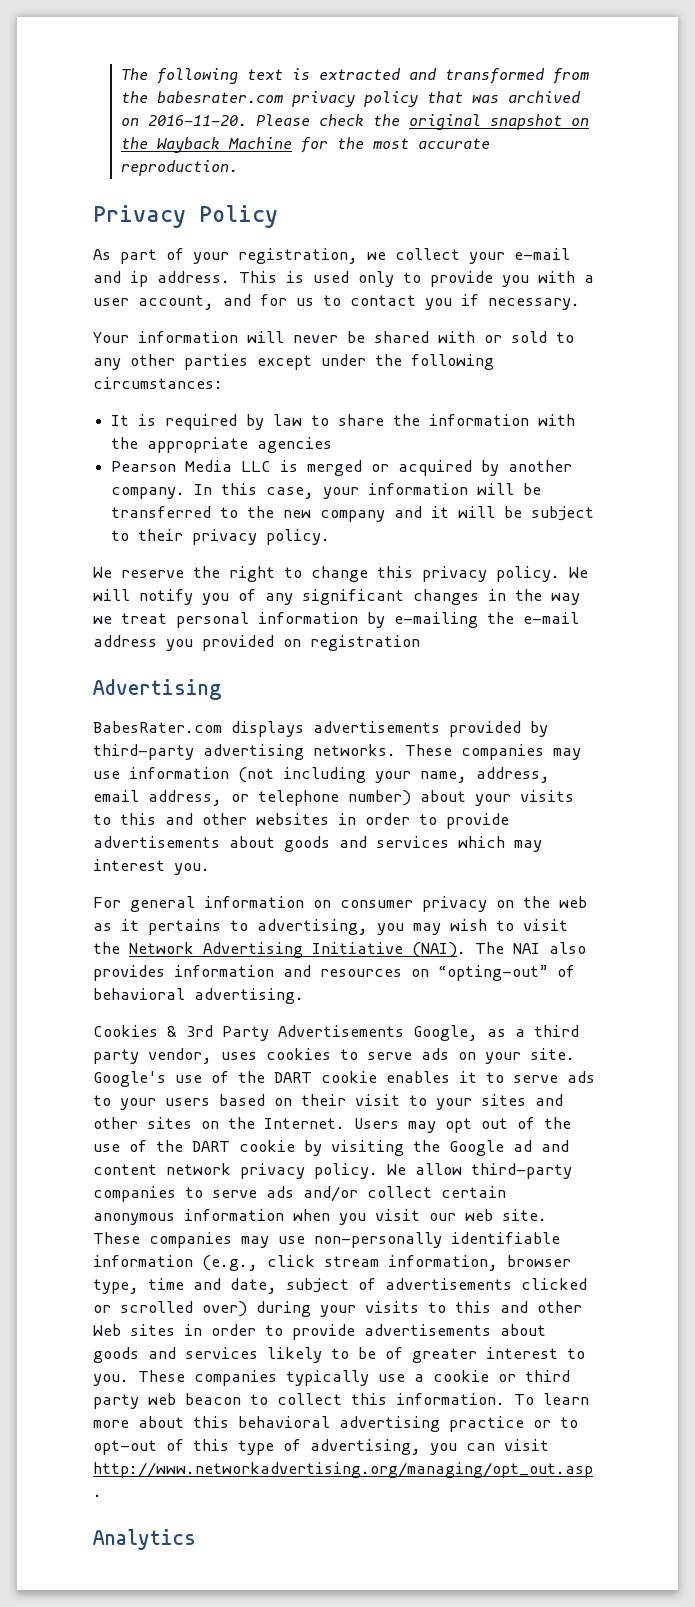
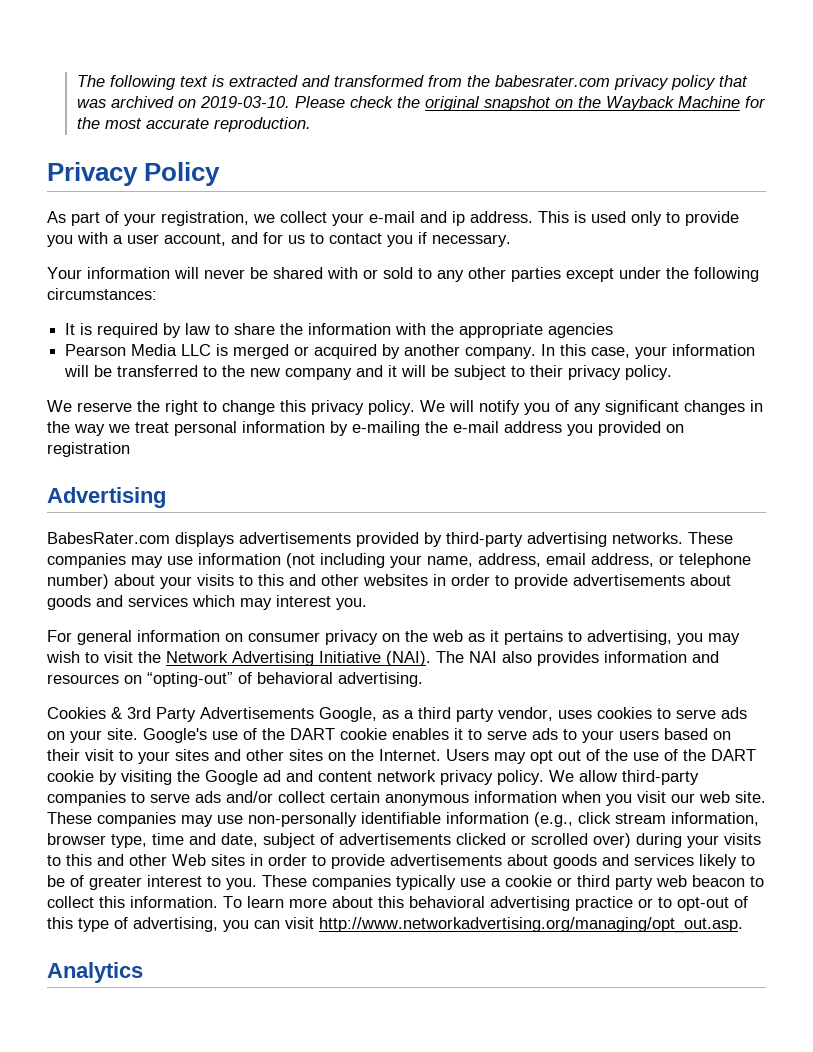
- The following text is extracted and transformed from the babesrater.com privacy policy that was archived on 2016-11-20.
+ The following text is extracted and transformed from the babesrater.com privacy policy that was archived on 2019-03-10.

